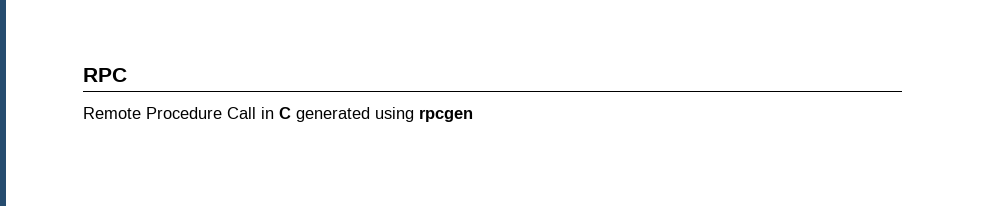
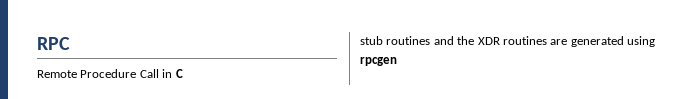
- Remote Procedure Call in C generated using rpcgen
+ Remote Procedure Call in C
+ stub routines and the XDR routines are generated using rpcgen

